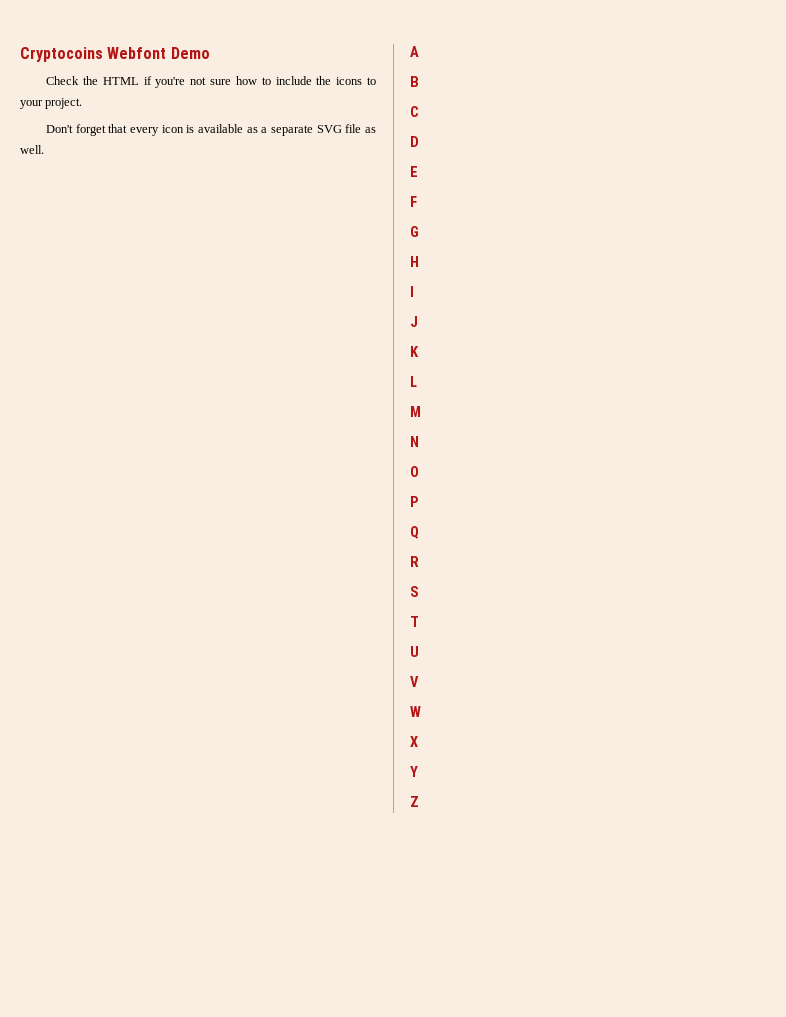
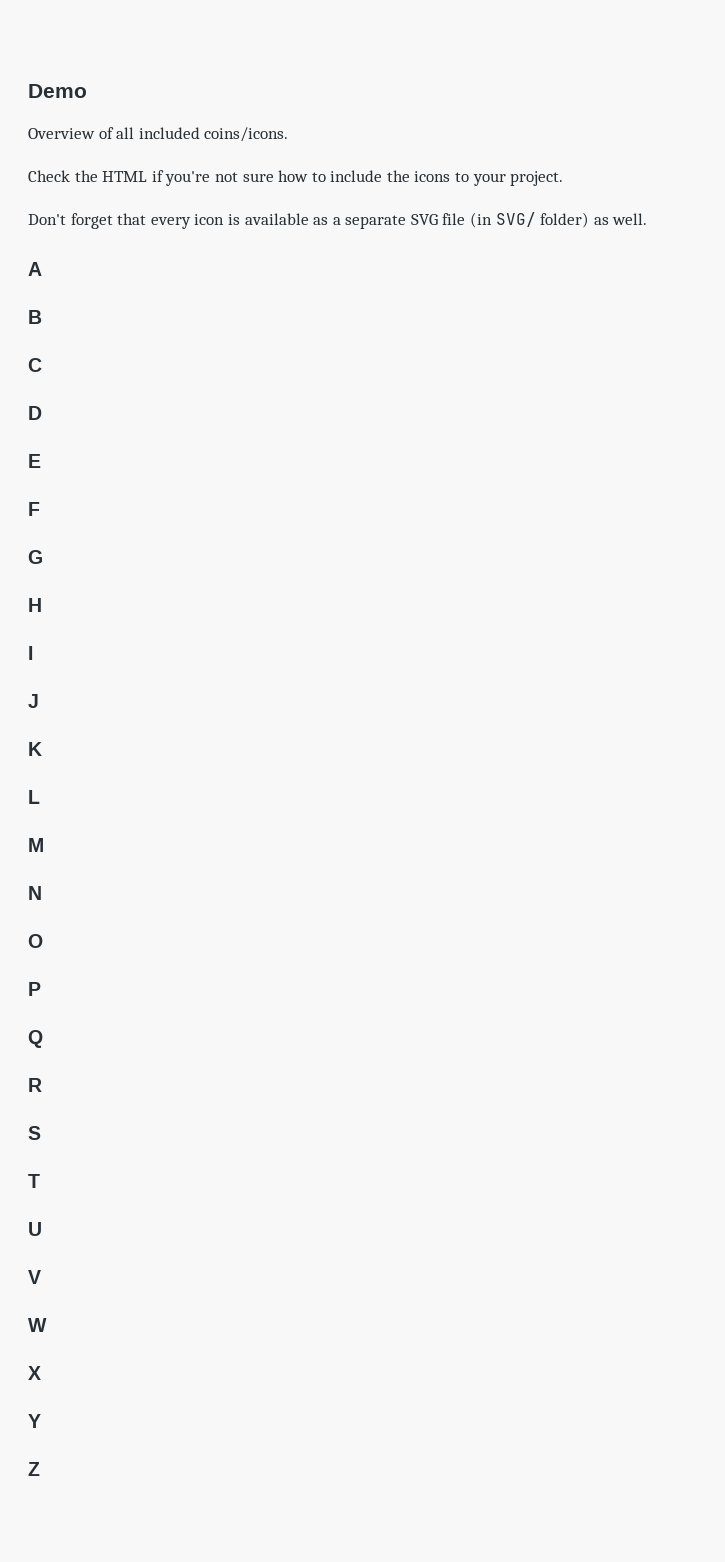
- Cryptocoins Webfont Demo
+ Demo
+ Overview of all included coins/icons.
- Don't forget that every icon is available as a separate SVG file as well.
+ Don't forget that every icon is available as a separate SVG file (in SVG/ folder) as well.

